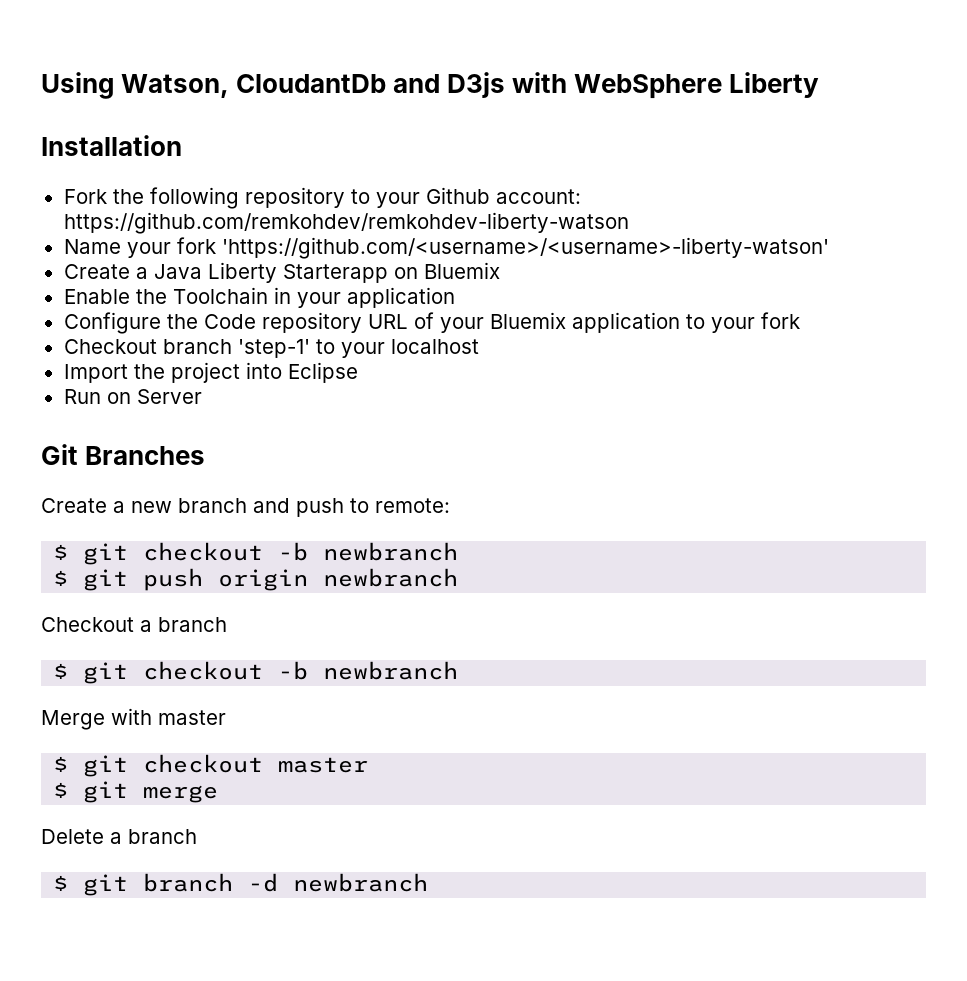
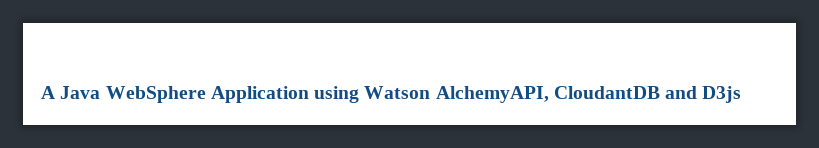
- Using Watson, CloudantDb and D3js with WebSphere Liberty
- Installation
- Fork the following repository to your Github account: https://github.com/remkohdev/remkohdev-liberty-watson
- Name your fork 'https://github.com/<username>/<username>-liberty-watson'
- Create a Java Liberty Starterapp on Bluemix
- Enable the Toolchain in your application
- Configure the Code repository URL of your Bluemix application to your fork
- Checkout branch 'step-1' to your localhost
- Import the project into Eclipse
- Run on Server
- Git Branches
- Create a new branch and push to remote:
- $ git checkout -b newbranch
- $ git push origin newbranch
- Checkout a branch
- $ git checkout -b newbranch
- Merge with master
- $ git checkout master
- $ git merge
- Delete a branch
- $ git branch -d newbranch
+ A Java WebSphere Application using Watson AlchemyAPI, CloudantDB and D3js

